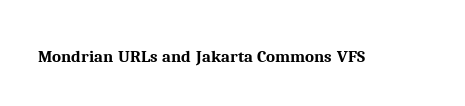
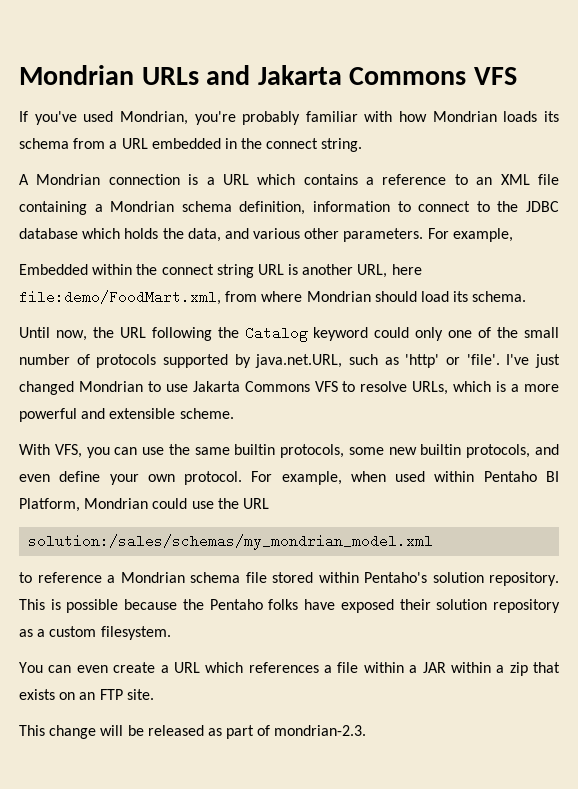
+ If you've used Mondrian, you're probably familiar with how Mondrian loads its schema from a URL embedded in the connect string.
+ A Mondrian connection is a URL which contains a reference to an XML file containing a Mondrian schema definition, information to connect to the JDBC database which holds the data, and various other parameters. For example,
+ Embedded within the connect string URL is another URL, here file:demo/FoodMart.xml, from where Mondrian should load its schema.
+ Until now, the URL following the Catalog keyword could only one of the small number of protocols supported by java.net.URL, such as 'http' or 'file'. I've just changed Mondrian to use Jakarta Commons VFS to resolve URLs, which is a more powerful and extensible scheme.
+ With VFS, you can use the same builtin protocols, some new builtin protocols, and even define your own protocol. For example, when used within Pentaho BI Platform, Mondrian could use the URL
+ solution:/sales/schemas/my_mondrian_model.xml
+ to reference a Mondrian schema file stored within Pentaho's solution repository. This is possible because the Pentaho folks have exposed their solution repository as a custom filesystem.
+ You can even create a URL which references a file within a JAR within a zip that exists on an FTP site.
+ This change will be released as part of mondrian-2.3.

